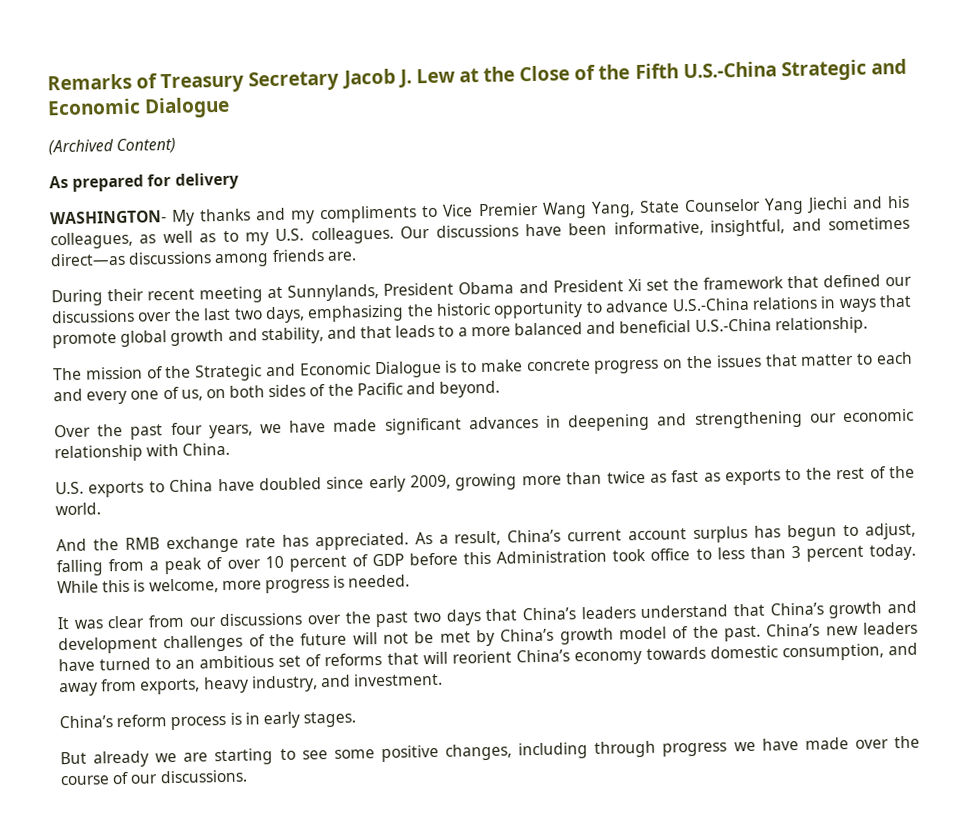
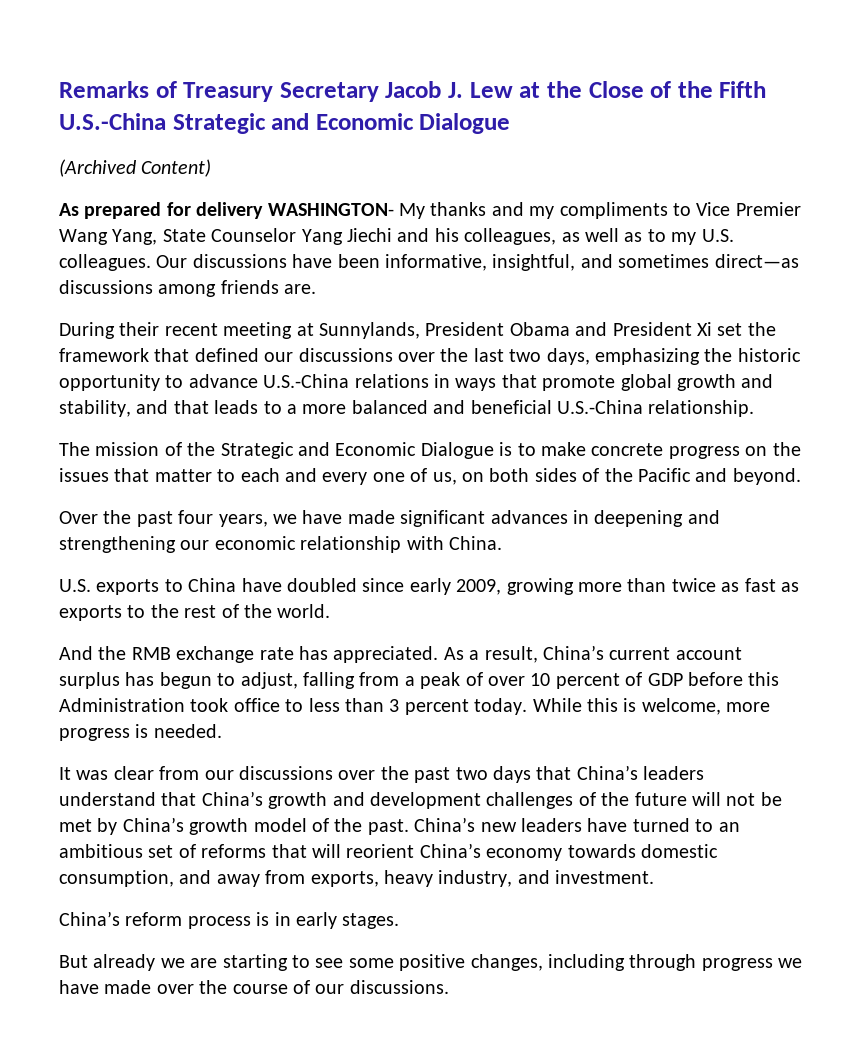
- As prepared for delivery
- WASHINGTON- My thanks and my compliments to Vice Premier Wang Yang, State Counselor Yang Jiechi and his colleagues, as well as to my U.S. colleagues.
+ As prepared for delivery WASHINGTON- My thanks and my compliments to Vice Premier Wang Yang, State Counselor Yang Jiechi and his colleagues, as well as to my U.S. colleagues.

